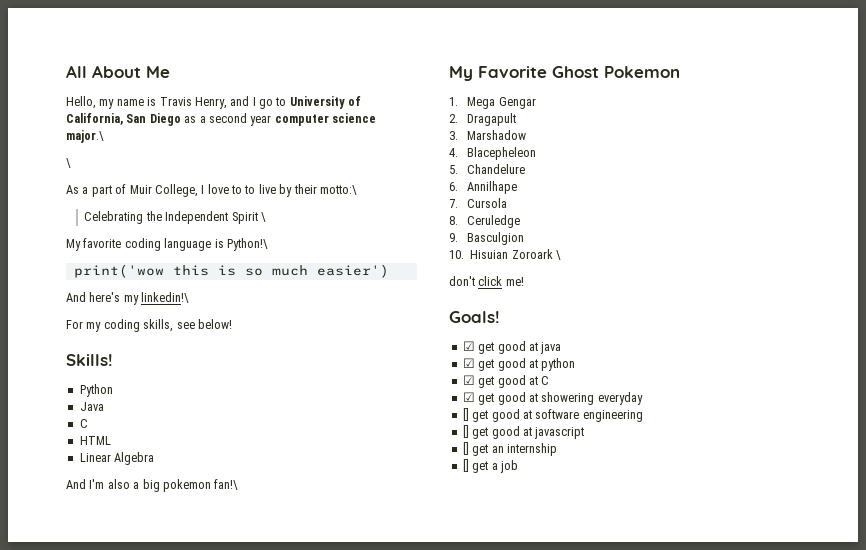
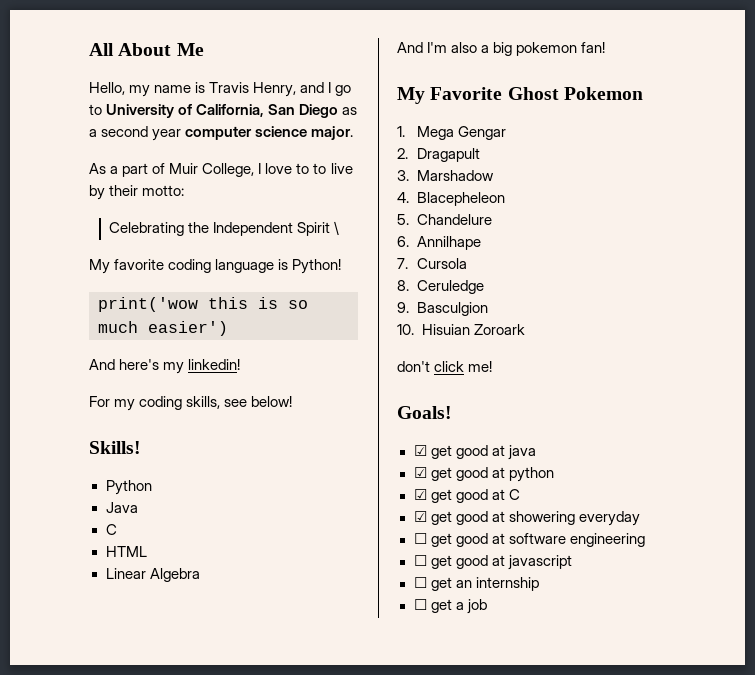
- Hello, my name is Travis Henry, and I go to University of California, San Diego as a second year computer science major.\
- \
+ Hello, my name is Travis Henry, and I go to University of California, San Diego as a second year computer science major.
- As a part of Muir College, I love to to live by their motto:\
+ As a part of Muir College, I love to to live by their motto:
- My favorite coding language is Python!\
+ My favorite coding language is Python!
- And here's my linkedin!\
+ And here's my linkedin!
- And I'm also a big pokemon fan!\
+ And I'm also a big pokemon fan!
- 10. Hisuian Zoroark \
+ 10. Hisuian Zoroark
- [] get good at software engineering
+ ☐ get good at software engineering
- [] get good at javascript
+ ☐ get good at javascript
- [] get an internship
+ ☐ get an internship
- [] get a job
+ ☐ get a job

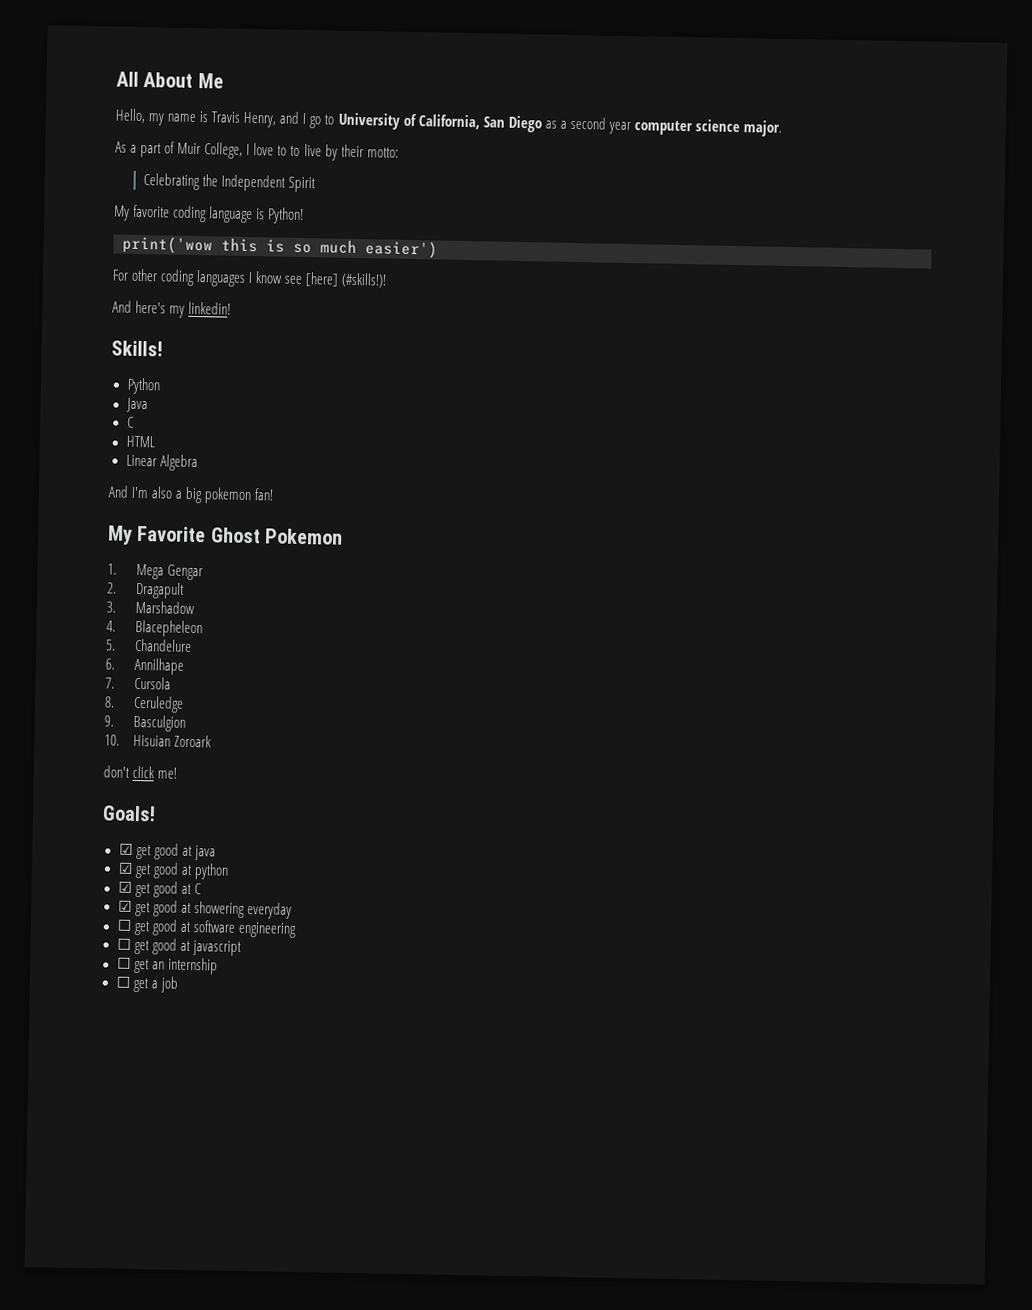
- Celebrating the Independent Spirit \
+ Celebrating the Independent Spirit
+ For other coding languages I know see [here] (#skills!)!
  And here's my linkedin!
- For my coding skills, see below!

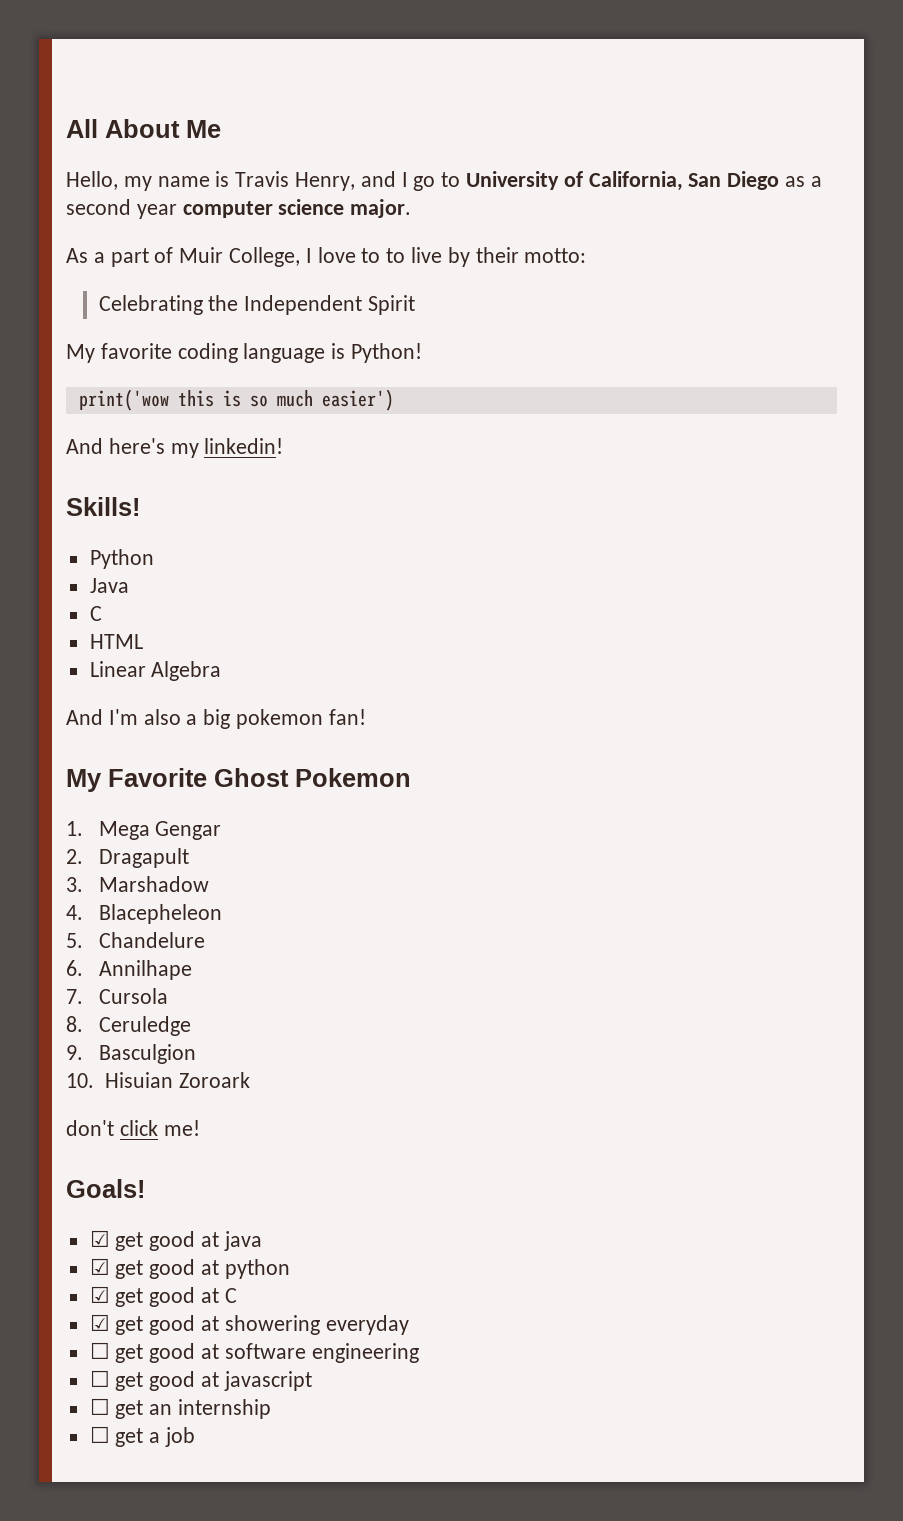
- For other coding languages I know see [here] (#skills!)!

